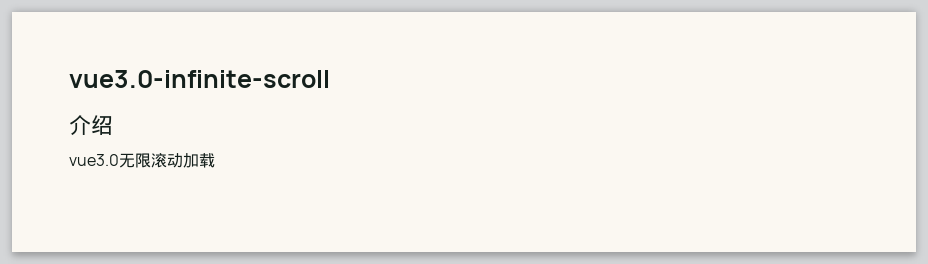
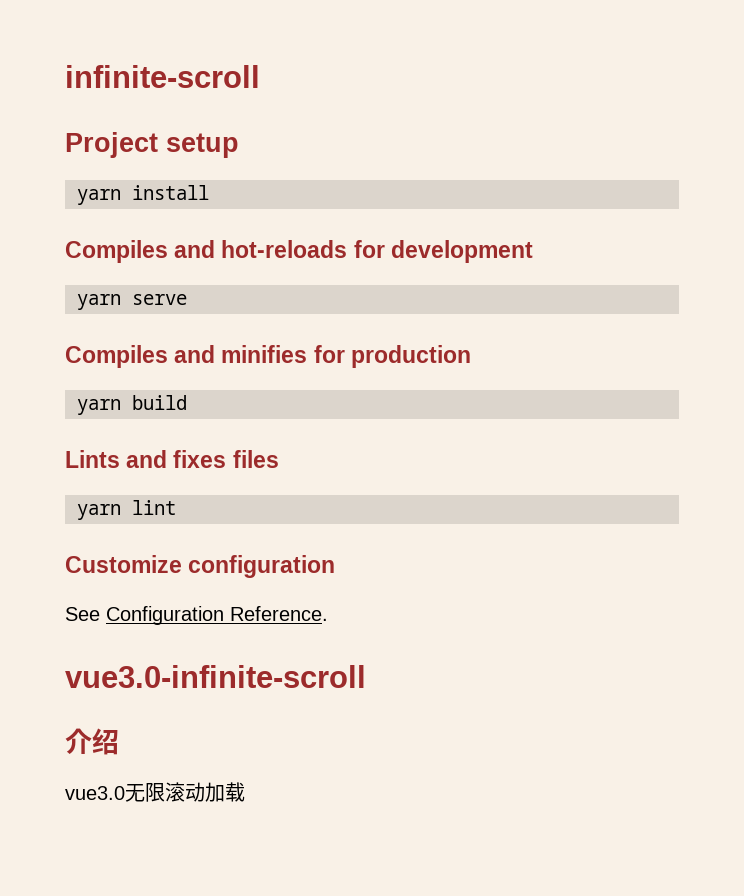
+ infinite-scroll
+ Project setup
+ yarn install
+ Compiles and hot-reloads for development
+ yarn serve
+ Compiles and minifies for production
+ yarn build
+ Lints and fixes files
+ yarn lint
+ Customize configuration
+ See Configuration Reference.

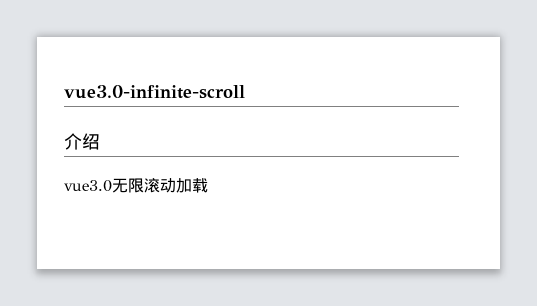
- infinite-scroll
- Project setup
- yarn install
- Compiles and hot-reloads for development
- yarn serve
- Compiles and minifies for production
- yarn build
- Lints and fixes files
- yarn lint
- Customize configuration
- See Configuration Reference.

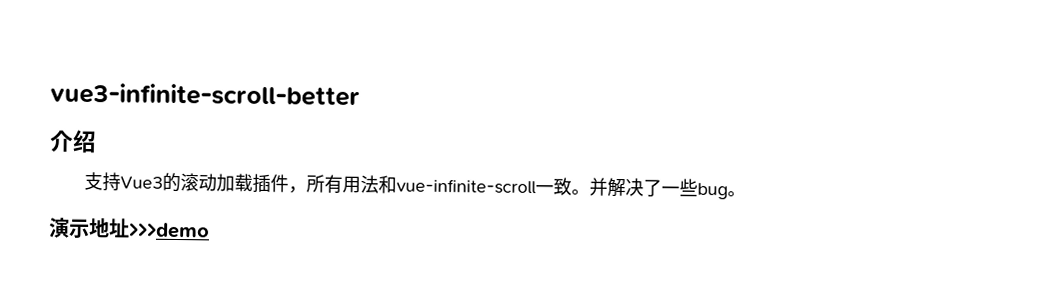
- vue3.0-infinite-scroll
+ vue3-infinite-scroll-better
- vue3.0无限滚动加载
+ 支持Vue3的滚动加载插件，所有用法和vue-infinite-scroll一致。并解决了一些bug。
+ 演示地址>>>demo

